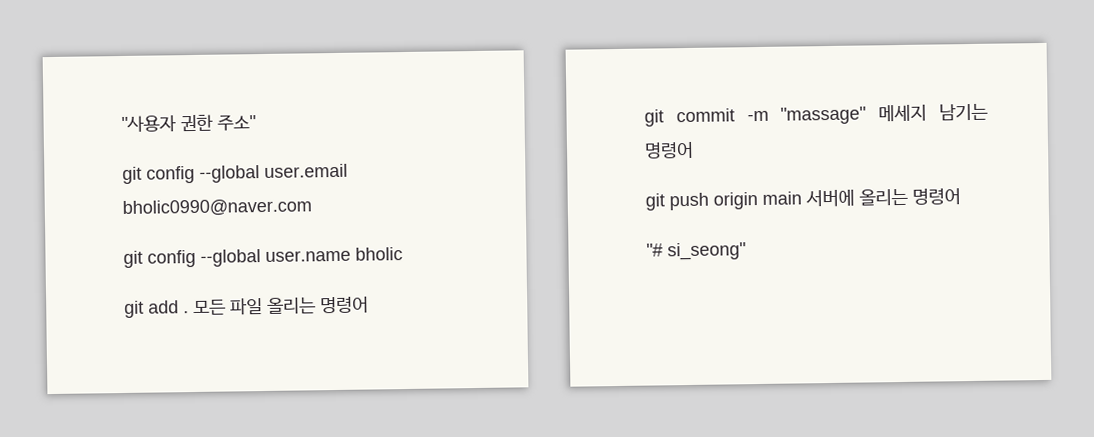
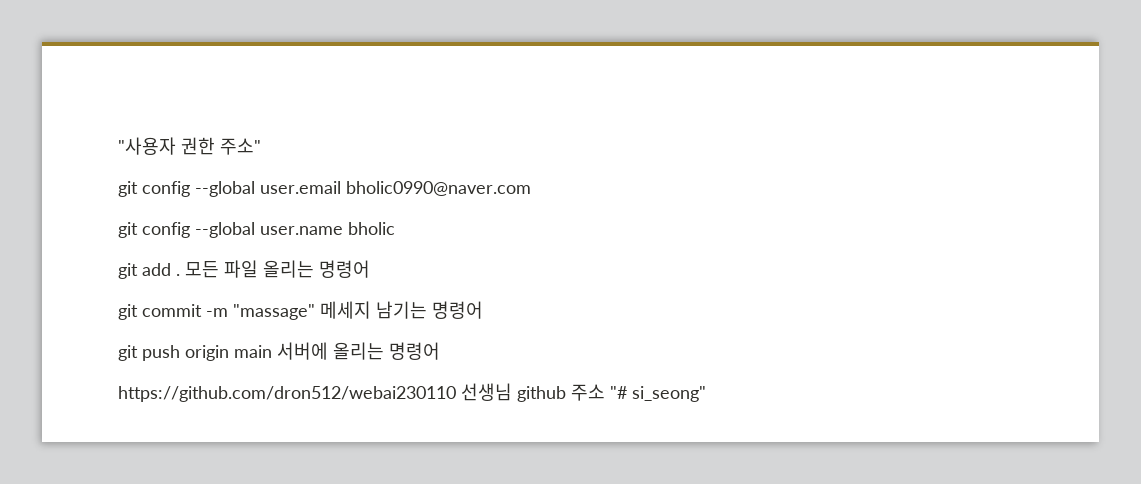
- "# si_seong"
+ https://github.com/dron512/webai230110 선생님 github 주소 "# si_seong"

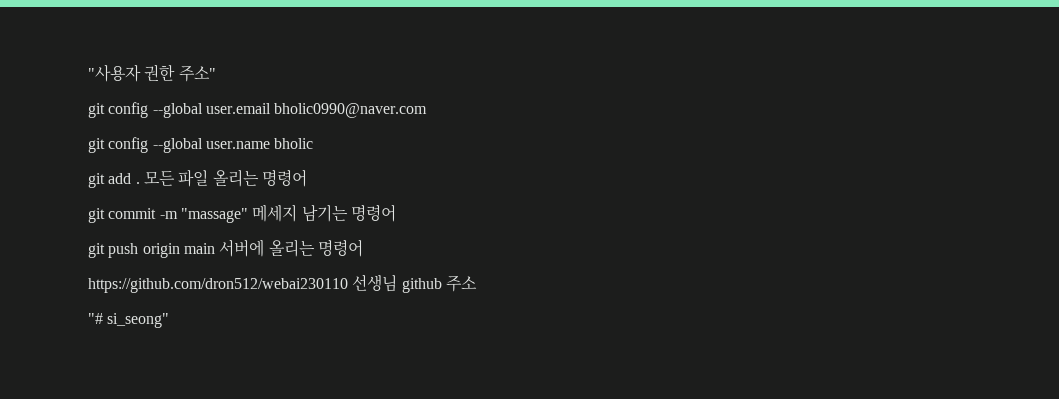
- https://github.com/dron512/webai230110 선생님 github 주소 "# si_seong"
+ https://github.com/dron512/webai230110 선생님 github 주소
+ "# si_seong"

